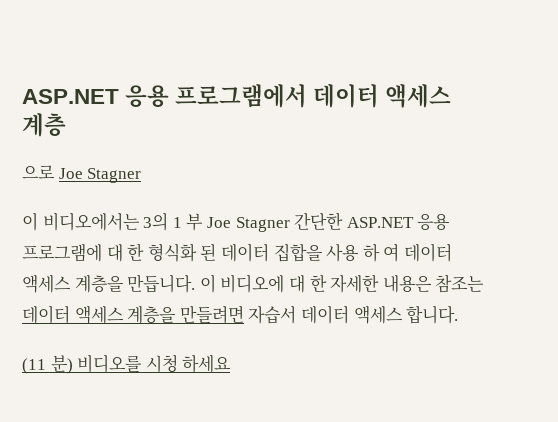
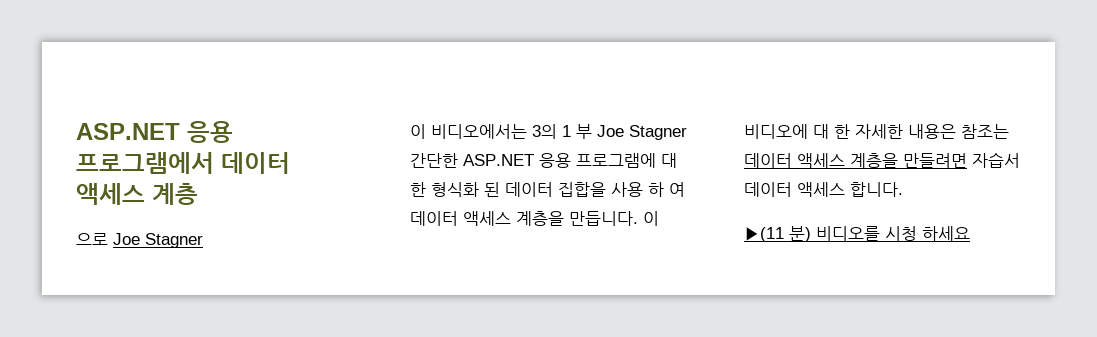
- (11 분) 비디오를 시청 하세요
+ ▶(11 분) 비디오를 시청 하세요

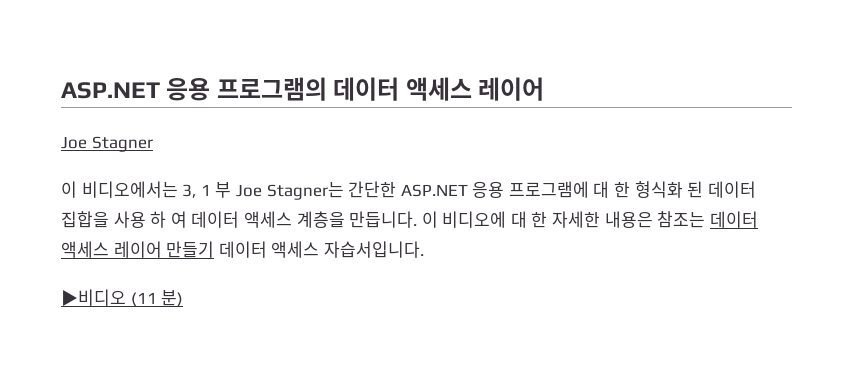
- ASP.NET 응용 프로그램에서 데이터 액세스 계층
- 으로 Joe Stagner
+ ASP.NET 응용 프로그램의 데이터 액세스 레이어
+ Joe Stagner
- 이 비디오에서는 3의 1 부 Joe Stagner 간단한 ASP.NET 응용 프로그램에 대 한 형식화 된 데이터 집합을 사용 하 여 데이터 액세스 계층을 만듭니다.
+ 이 비디오에서는 3, 1 부 Joe Stagner는 간단한 ASP.NET 응용 프로그램에 대 한 형식화 된 데이터 집합을 사용 하 여 데이터 액세스 계층을 만듭니다.
- 이 비디오에 대 한 자세한 내용은 참조는 데이터 액세스 계층을 만들려면 자습서 데이터 액세스 합니다.
- ▶(11 분) 비디오를 시청 하세요
+ 이 비디오에 대 한 자세한 내용은 참조는 데이터 액세스 레이어 만들기 데이터 액세스 자습서입니다.
+ ▶비디오 (11 분)

